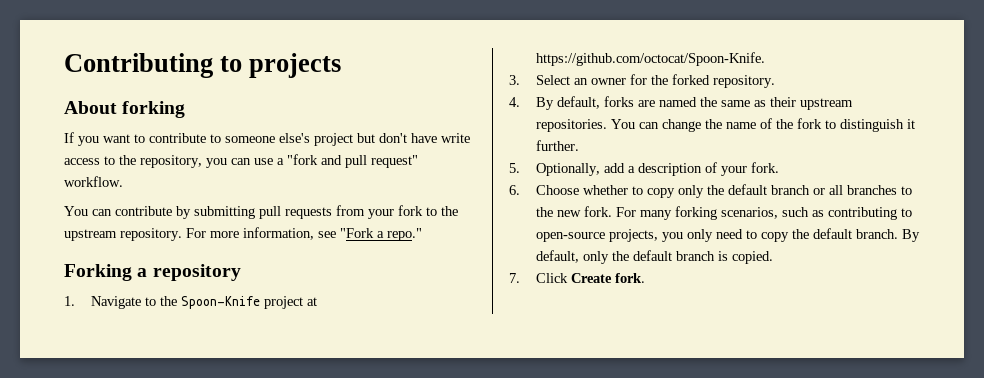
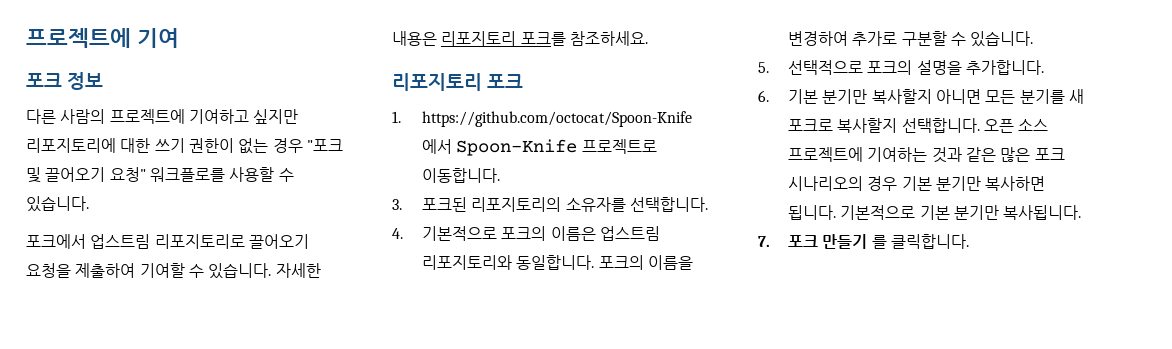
- Contributing to projects
- About forking
- If you want to contribute to someone else's project but don't have write access to the repository, you can use a "fork and pull request" workflow.
- You can contribute by submitting pull requests from your fork to the upstream repository. For more information, see "Fork a repo."
- Forking a repository
- 1. Navigate to the Spoon-Knife project at https://github.com/octocat/Spoon-Knife.
- 3. Select an owner for the forked repository.
- 4. By default, forks are named the same as their upstream repositories. You can change the name of the fork to distinguish it further.
- 5. Optionally, add a description of your fork.
- 6. Choose whether to copy only the default branch or all branches to the new fork. For many forking scenarios, such as contributing to open-source projects, you only need to copy the default branch. By default, only the default branch is copied.
- 7. Click Create fork.
+ 프로젝트에 기여
+ 포크 정보
+ 다른 사람의 프로젝트에 기여하고 싶지만 리포지토리에 대한 쓰기 권한이 없는 경우 "포크 및 끌어오기 요청" 워크플로를 사용할 수 있습니다.
+ 포크에서 업스트림 리포지토리로 끌어오기 요청을 제출하여 기여할 수 있습니다. 자세한 내용은 리포지토리 포크를 참조하세요.
+ 리포지토리 포크
+ 1. https://github.com/octocat/Spoon-Knife 에서 Spoon-Knife 프로젝트로 이동합니다.
+ 3. 포크된 리포지토리의 소유자를 선택합니다.
+ 4. 기본적으로 포크의 이름은 업스트림 리포지토리와 동일합니다. 포크의 이름을 변경하여 추가로 구분할 수 있습니다.
+ 5. 선택적으로 포크의 설명을 추가합니다.
+ 6. 기본 분기만 복사할지 아니면 모든 분기를 새 포크로 복사할지 선택합니다. 오픈 소스 프로젝트에 기여하는 것과 같은 많은 포크 시나리오의 경우 기본 분기만 복사하면 됩니다. 기본적으로 기본 분기만 복사됩니다.
+ 7. 포크 만들기 를 클릭합니다.

